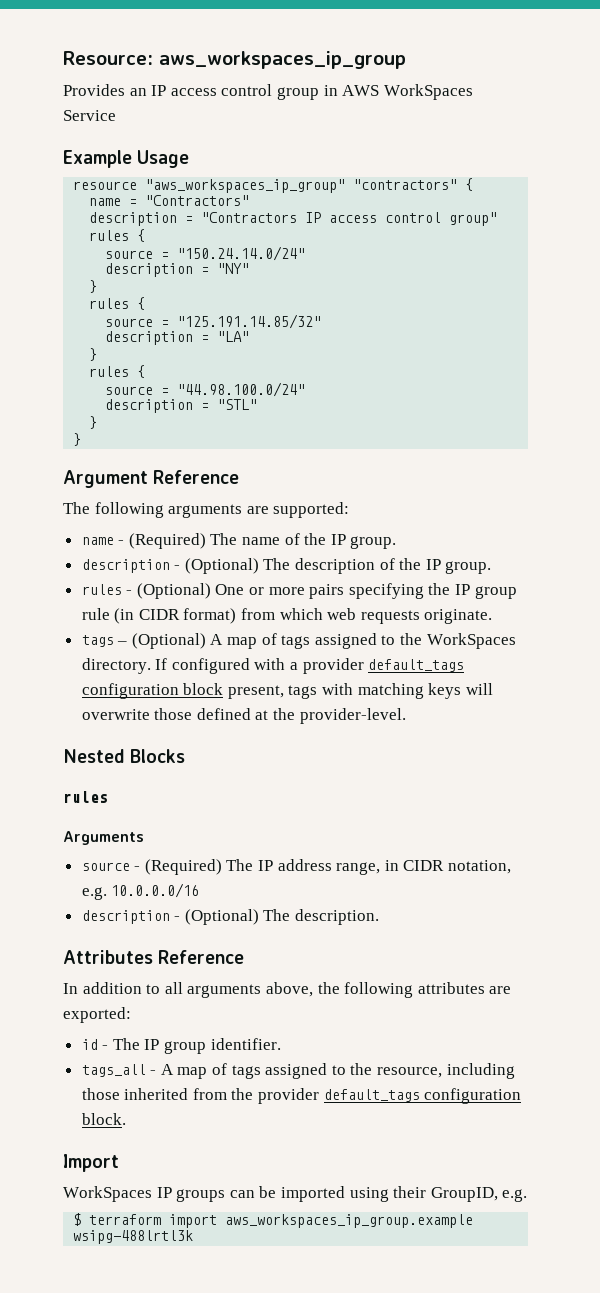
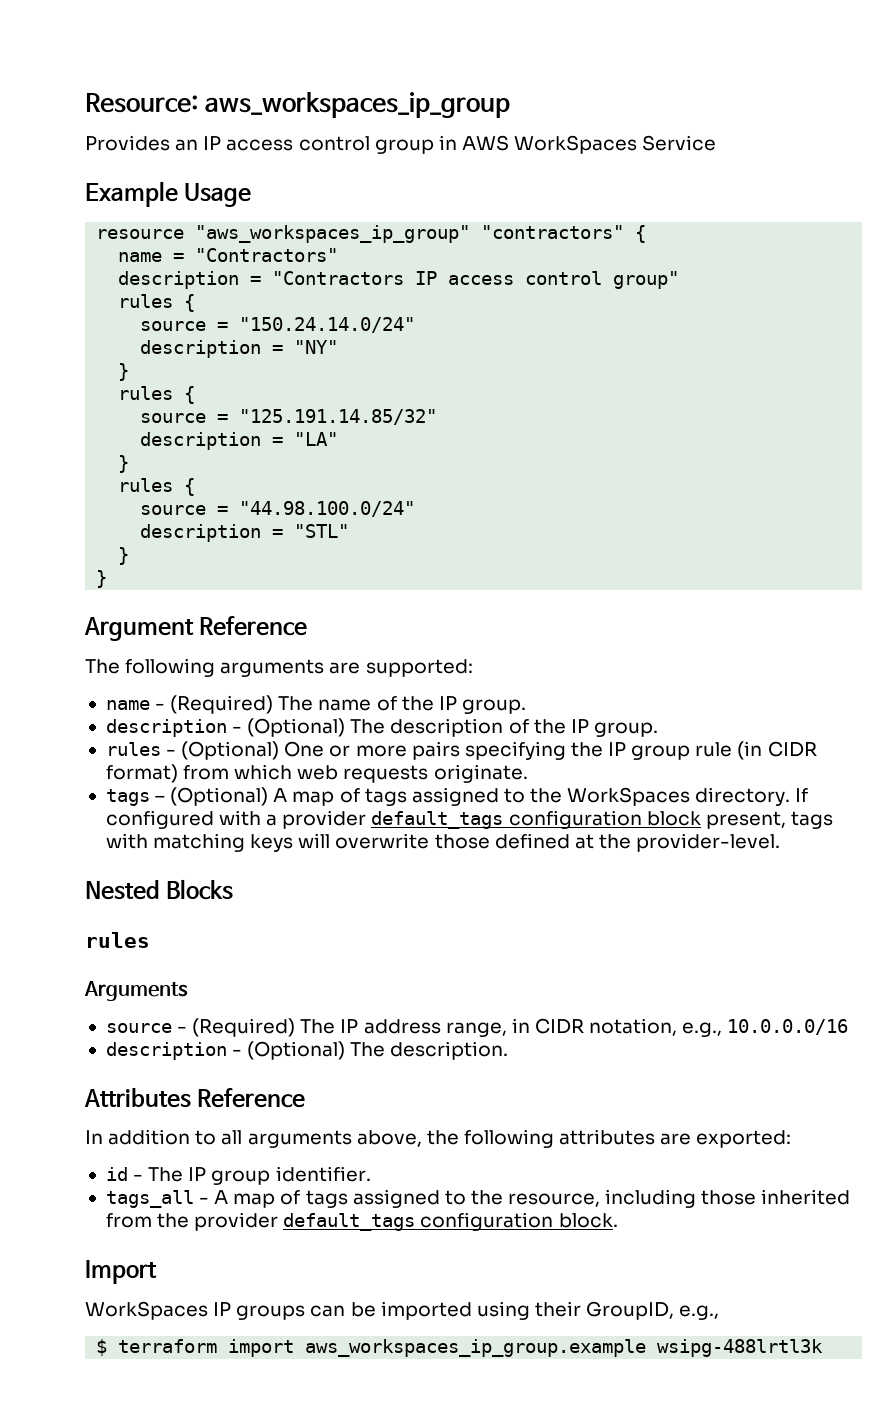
- source - (Required) The IP address range, in CIDR notation, e.g. 10.0.0.0/16
+ source - (Required) The IP address range, in CIDR notation, e.g., 10.0.0.0/16
- WorkSpaces IP groups can be imported using their GroupID, e.g.
+ WorkSpaces IP groups can be imported using their GroupID, e.g.,

